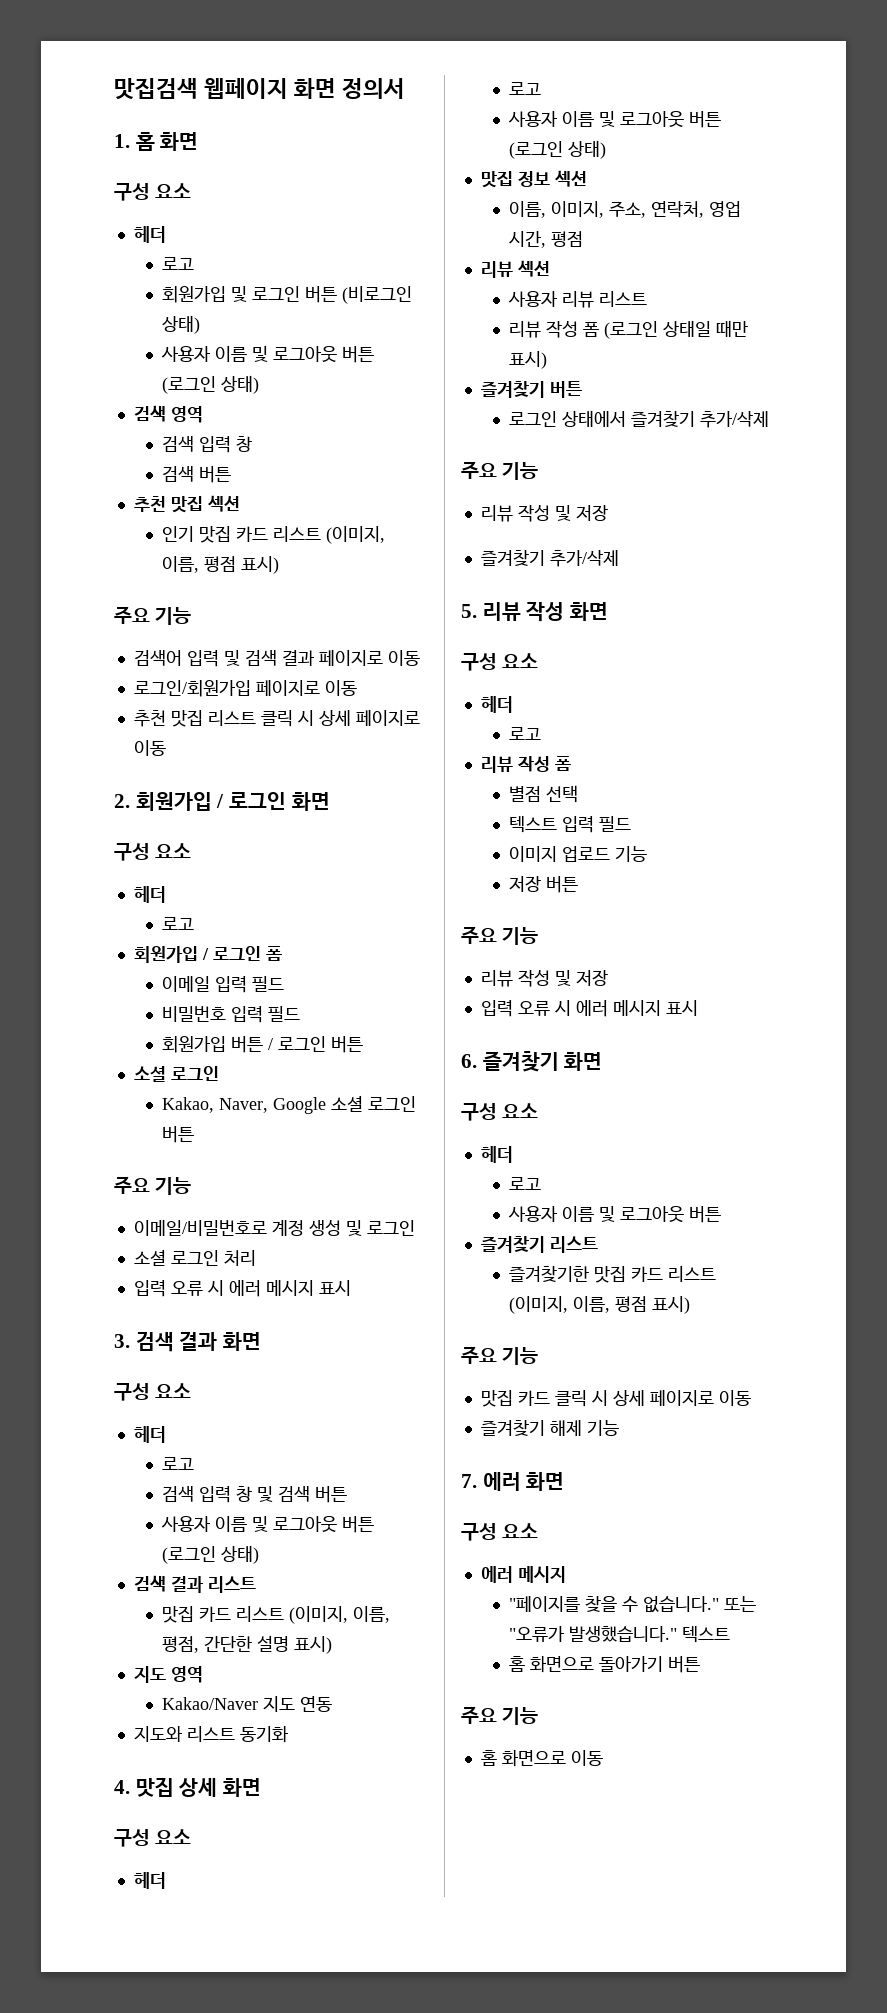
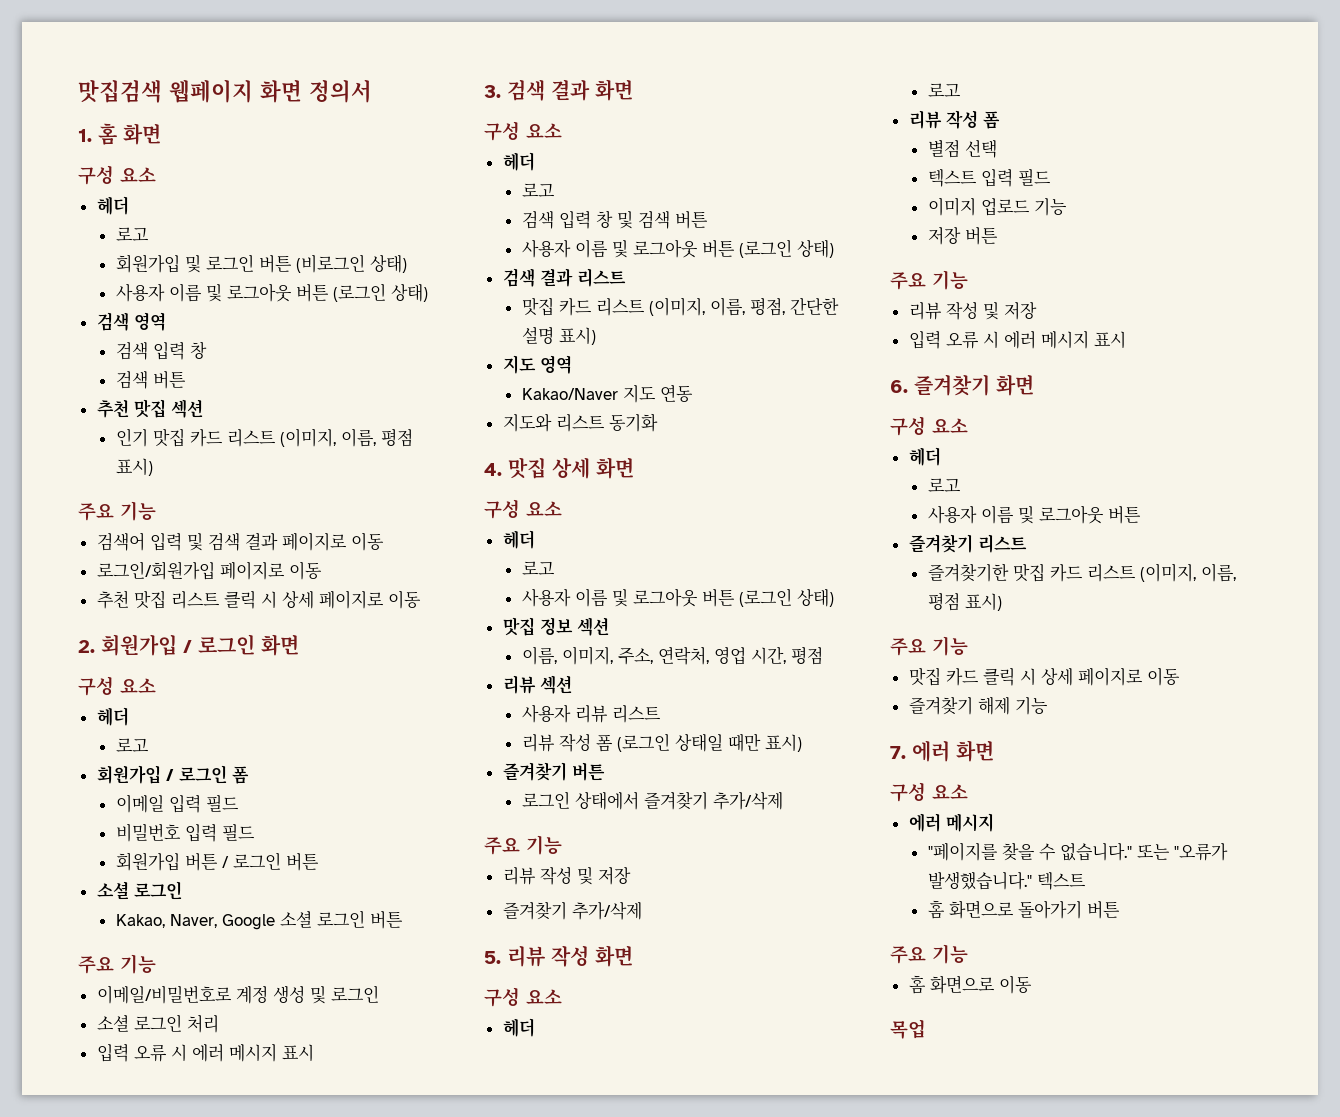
+ 목업

